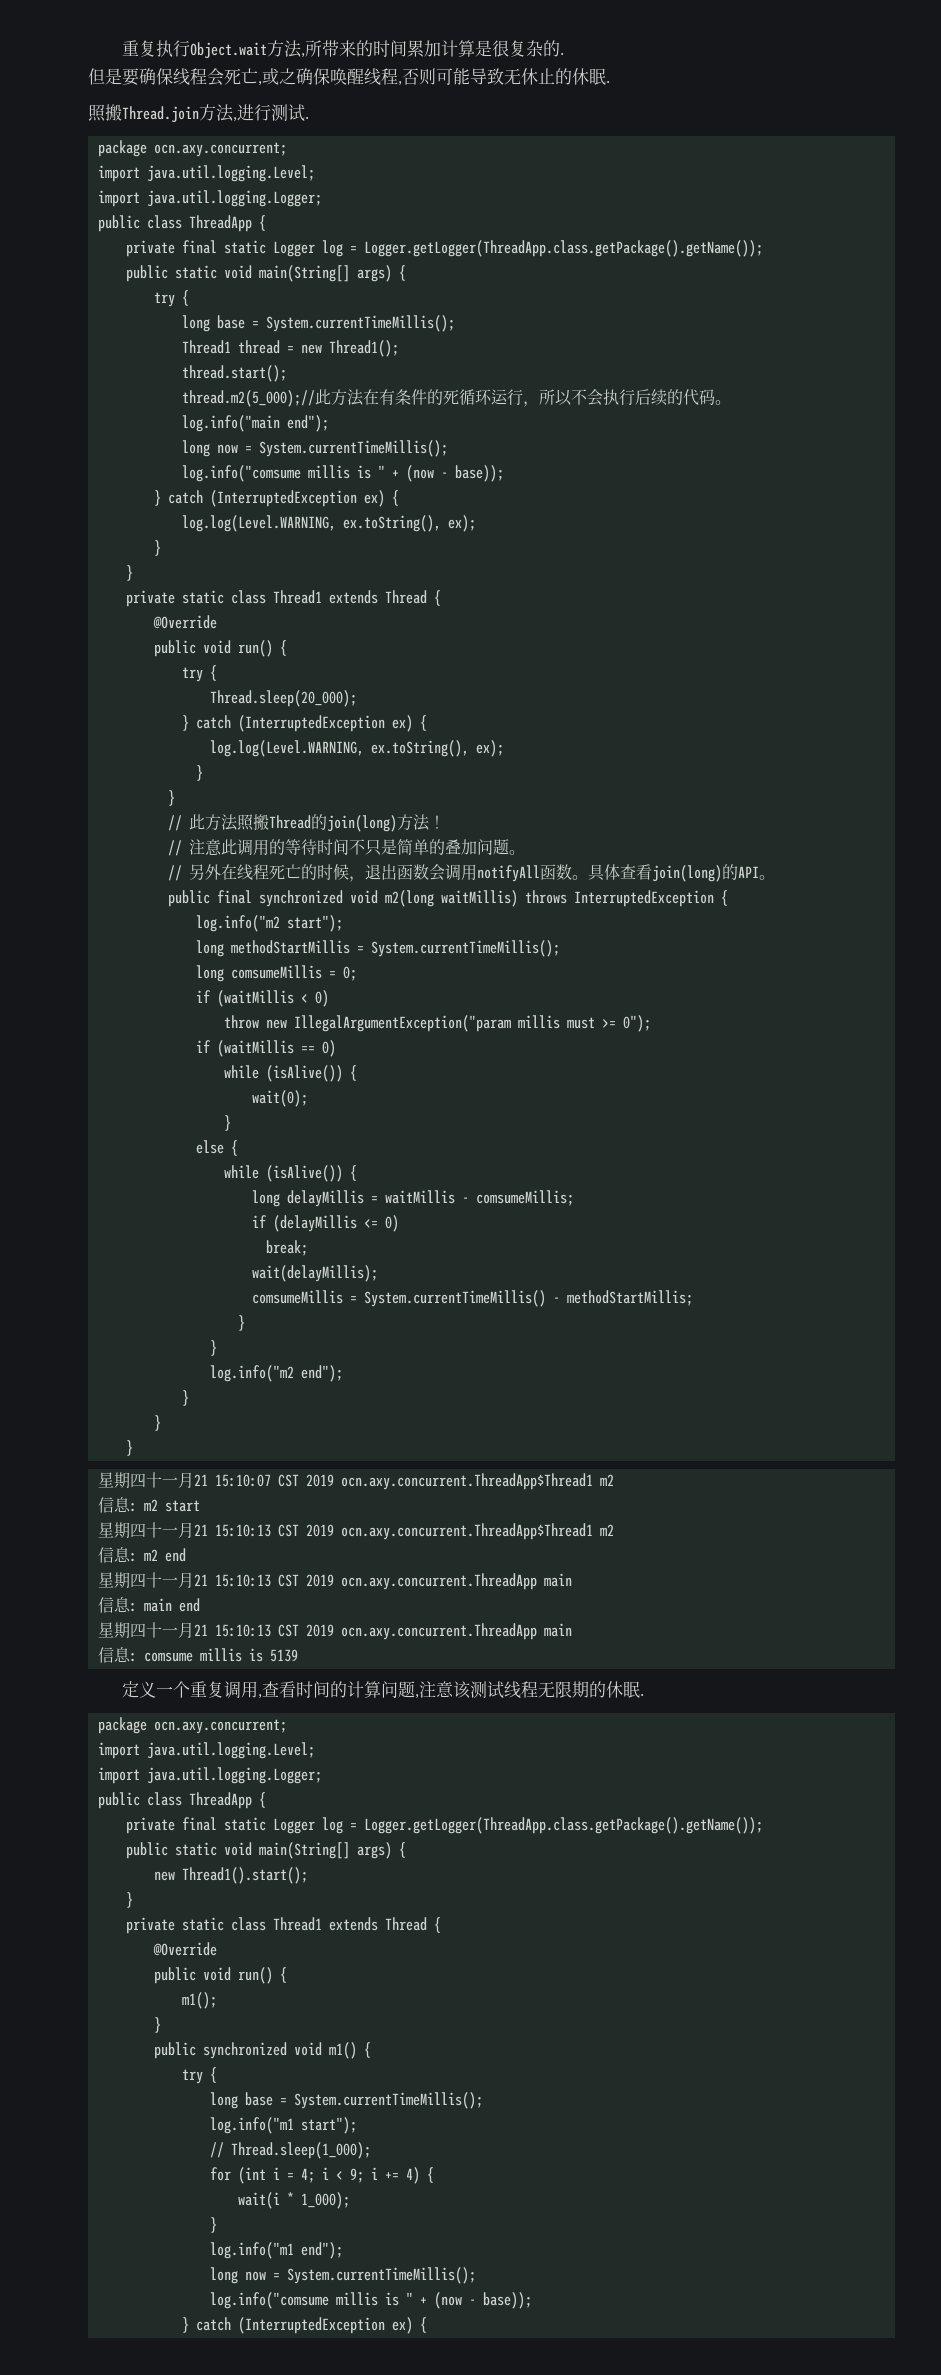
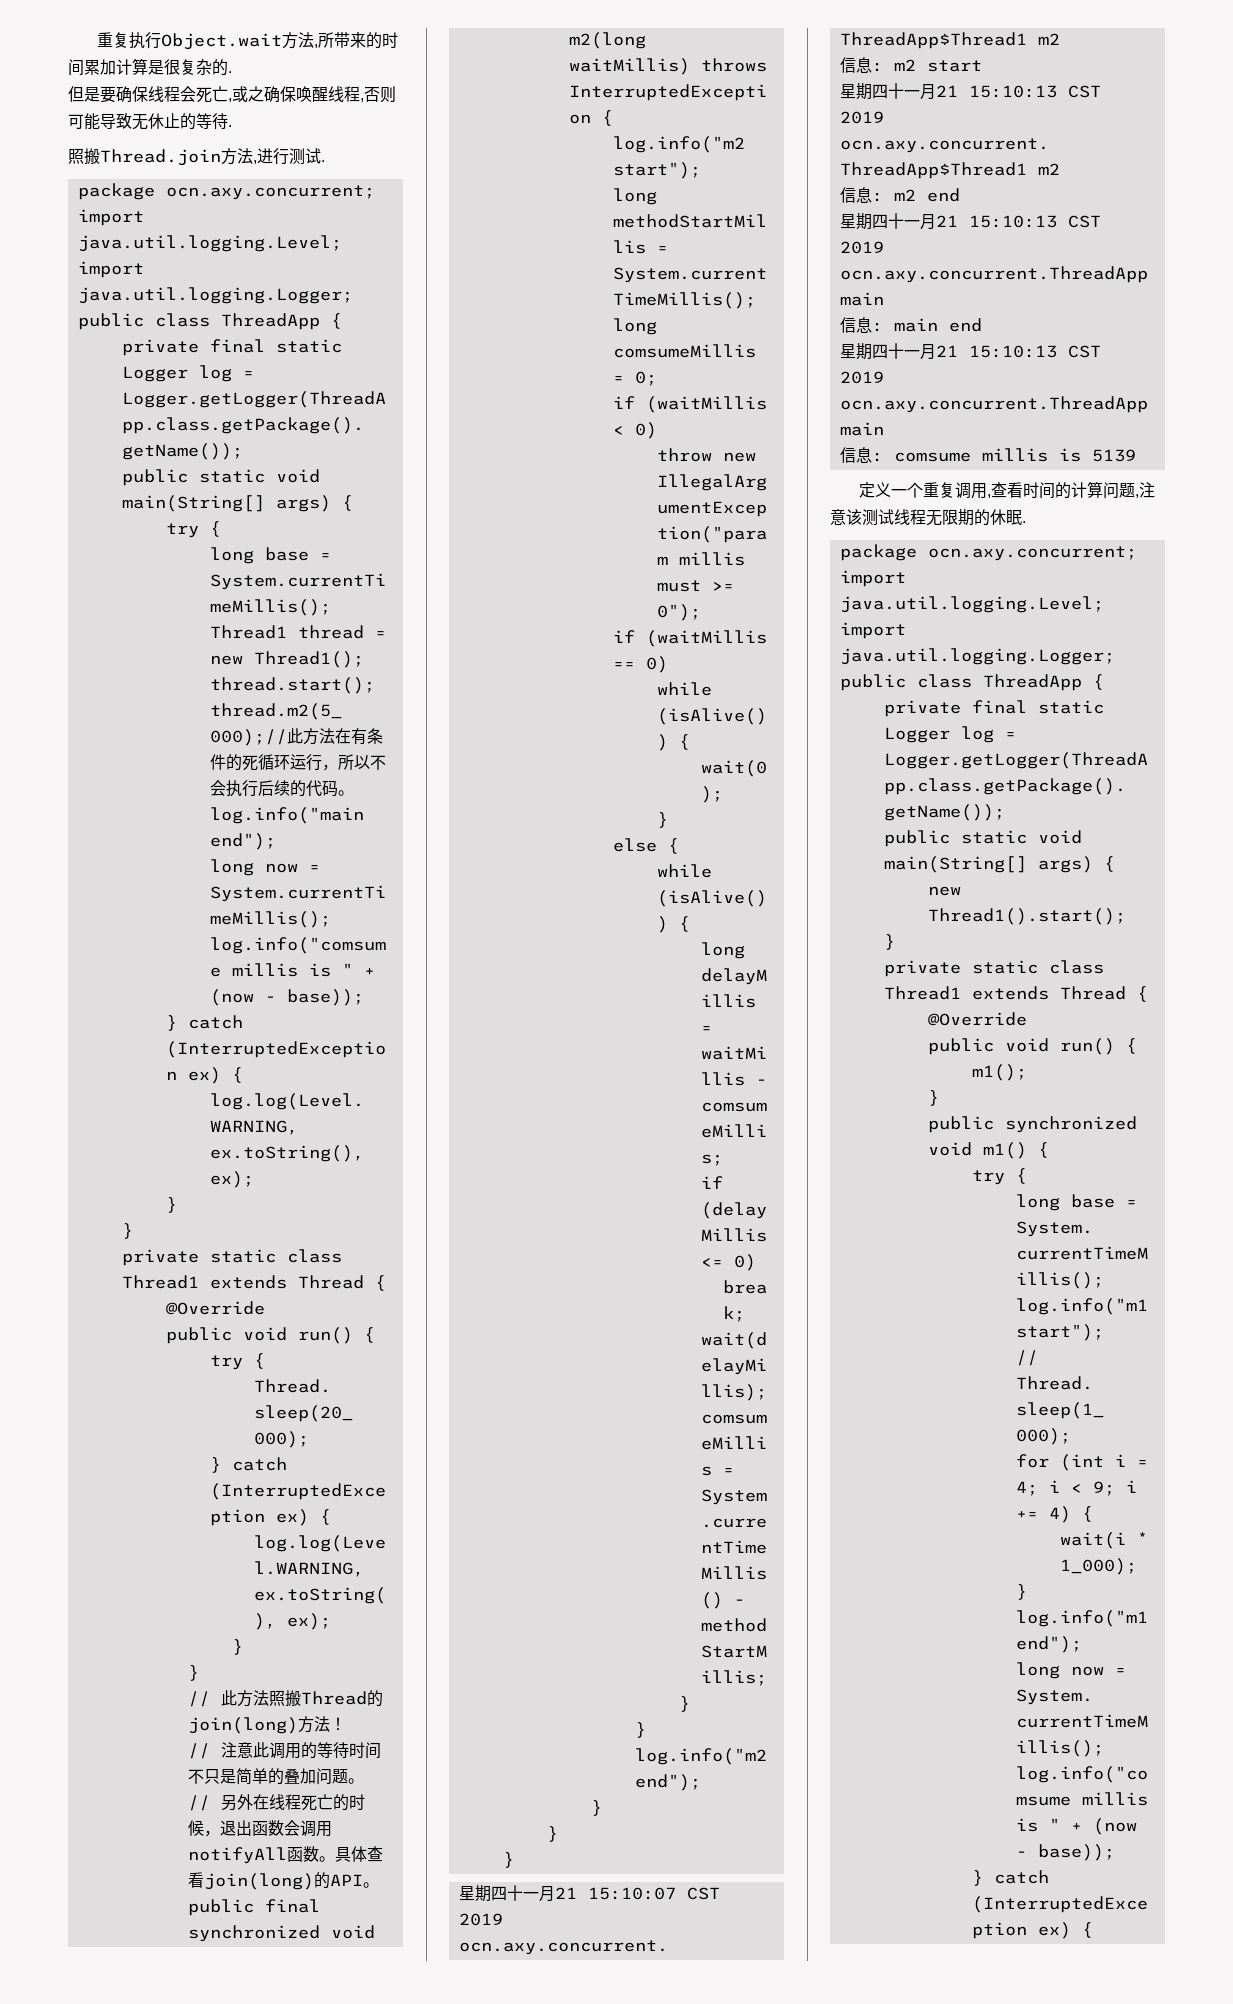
- 但是要确保线程会死亡,或之确保唤醒线程,否则可能导致无休止的休眠.
+ 但是要确保线程会死亡,或之确保唤醒线程,否则可能导致无休止的等待.

